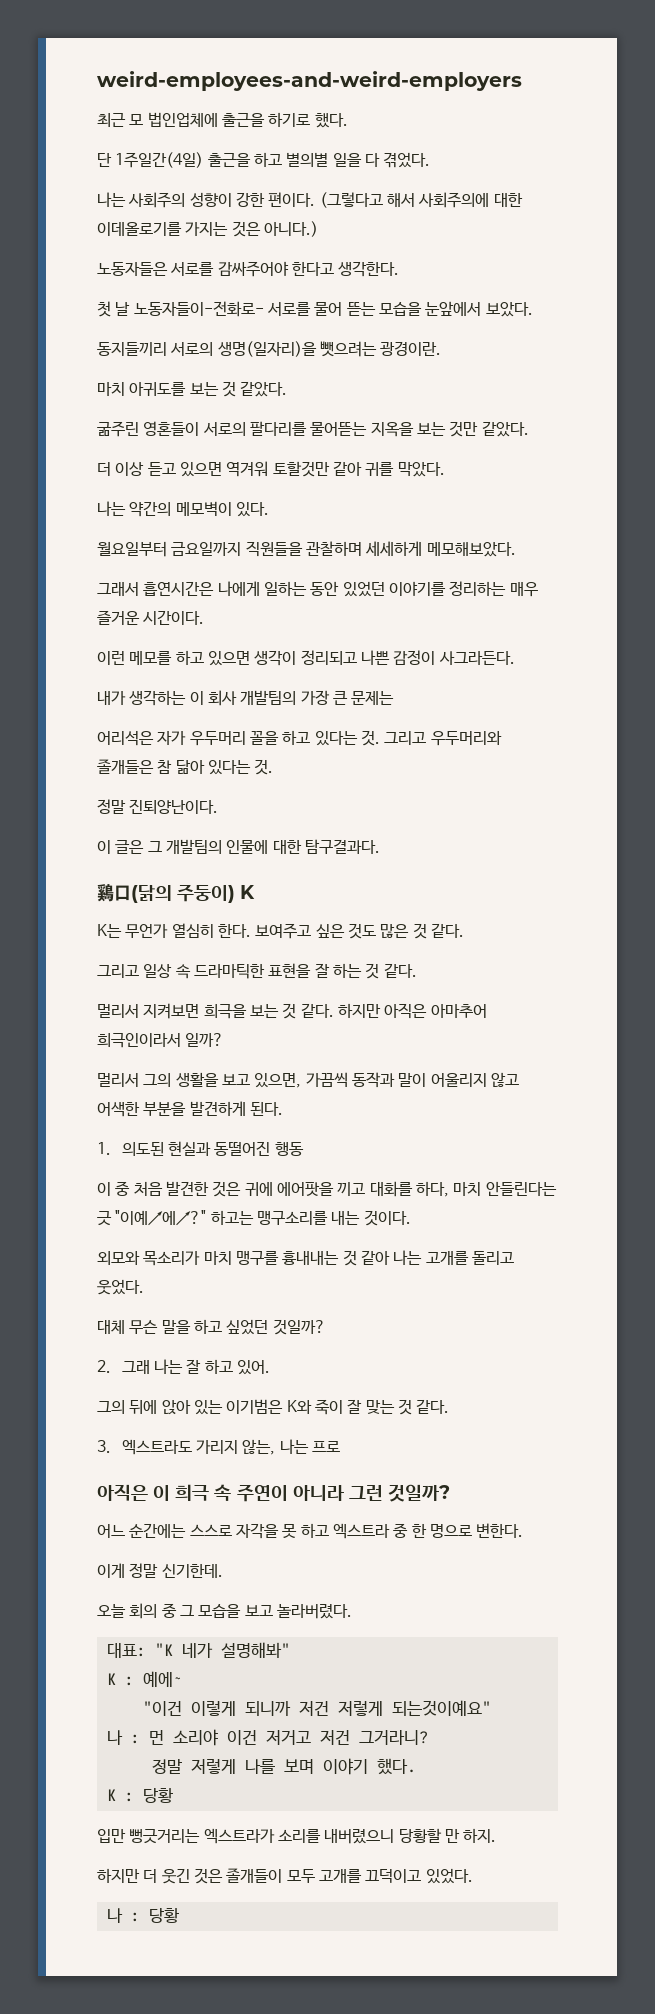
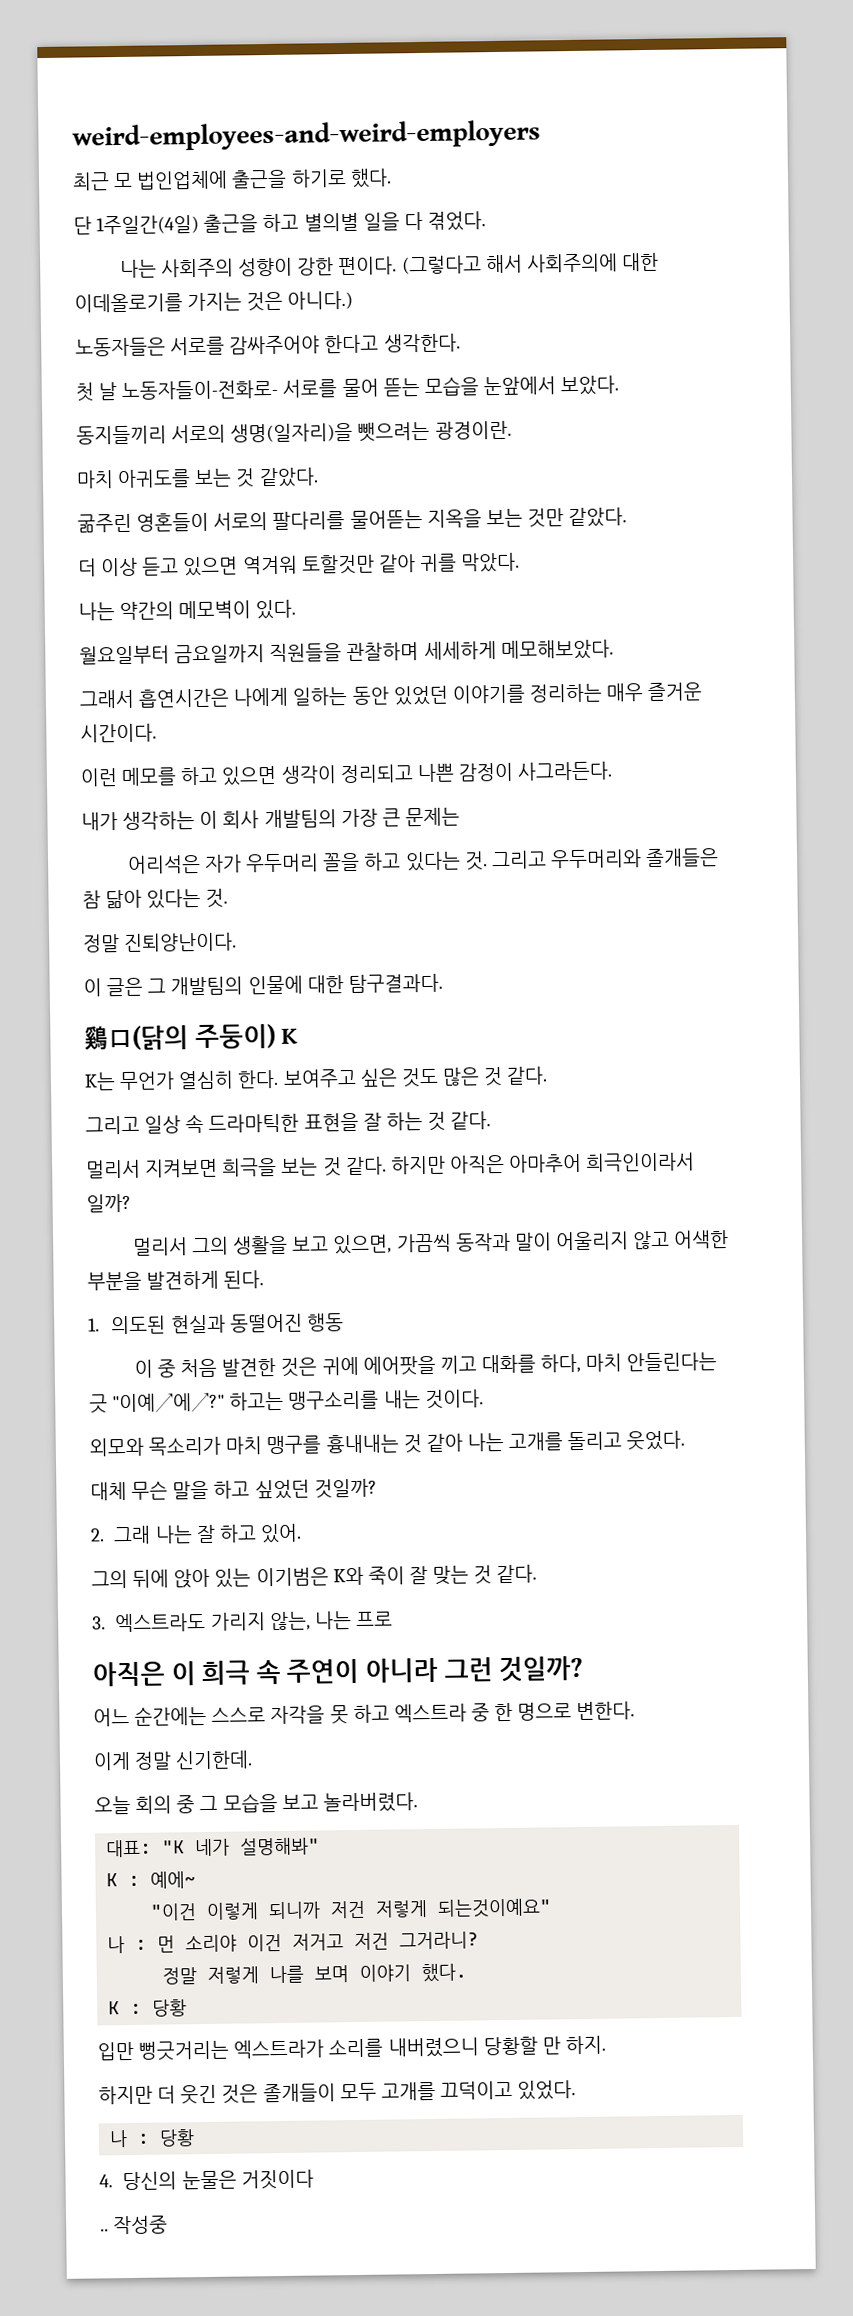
+ 4. 당신의 눈물은 거짓이다
+ .. 작성중

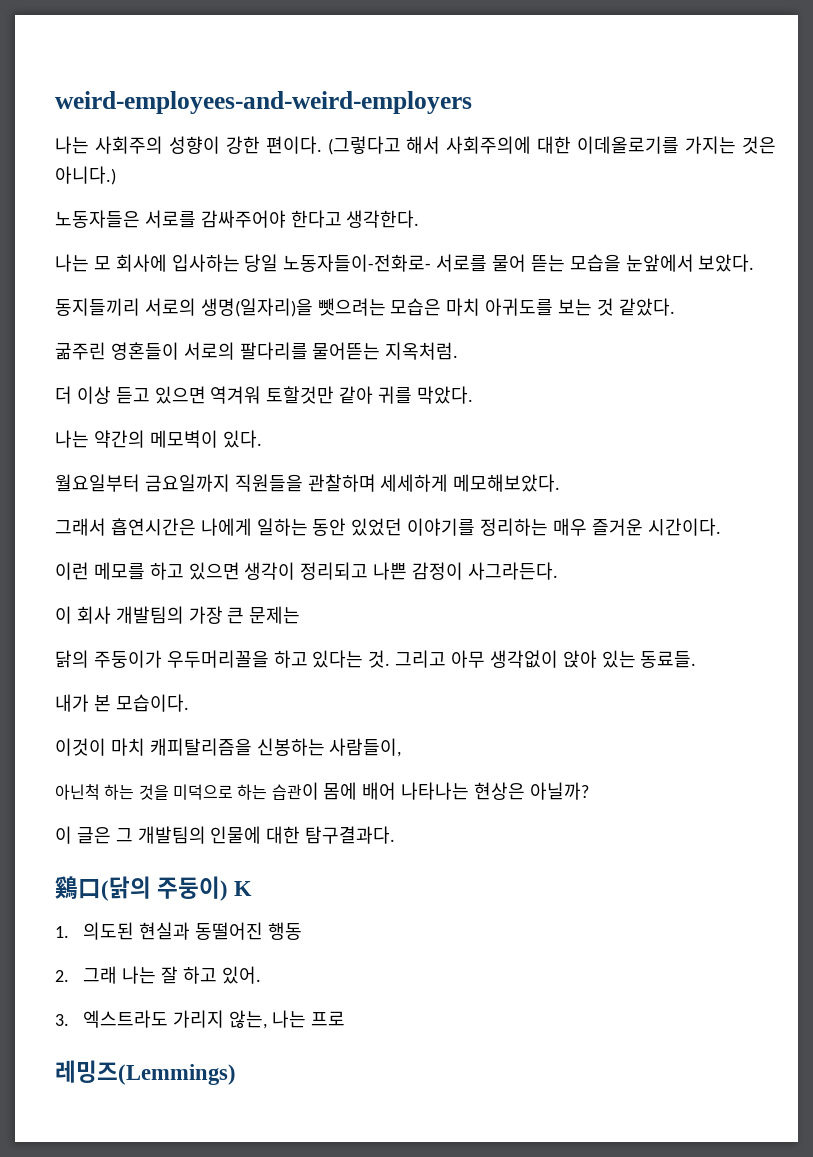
- 최근 모 법인업체에 출근을 하기로 했다.
- 단 1주일간(4일) 출근을 하고 별의별 일을 다 겪었다.
- 첫 날 노동자들이-전화로- 서로를 물어 뜯는 모습을 눈앞에서 보았다.
+ 나는 모 회사에 입사하는 당일 노동자들이-전화로- 서로를 물어 뜯는 모습을 눈앞에서 보았다.
- 동지들끼리 서로의 생명(일자리)을 뺏으려는 광경이란.
- 마치 아귀도를 보는 것 같았다.
+ 동지들끼리 서로의 생명(일자리)을 뺏으려는 모습은 마치 아귀도를 보는 것 같았다.
- 굶주린 영혼들이 서로의 팔다리를 물어뜯는 지옥을 보는 것만 같았다.
+ 굶주린 영혼들이 서로의 팔다리를 물어뜯는 지옥처럼.
- 내가 생각하는 이 회사 개발팀의 가장 큰 문제는
+ 이 회사 개발팀의 가장 큰 문제는
- 어리석은 자가 우두머리 꼴을 하고 있다는 것. 그리고 우두머리와 졸개들은 참 닮아 있다는 것.
- 정말 진퇴양난이다.
+ 닭의 주둥이가 우두머리꼴을 하고 있다는 것. 그리고 아무 생각없이 앉아 있는 동료들.
+ 내가 본 모습이다.
+ 이것이 마치 캐피탈리즘을 신봉하는 사람들이,
+ 아닌척 하는 것을 미덕으로 하는 습관이 몸에 배어 나타나는 현상은 아닐까?
- K는 무언가 열심히 한다. 보여주고 싶은 것도 많은 것 같다.
- 그리고 일상 속 드라마틱한 표현을 잘 하는 것 같다.
- 멀리서 지켜보면 희극을 보는 것 같다. 하지만 아직은 아마추어 희극인이라서 일까?
- 멀리서 그의 생활을 보고 있으면, 가끔씩 동작과 말이 어울리지 않고 어색한 부분을 발견하게 된다.
- 이 중 처음 발견한 것은 귀에 에어팟을 끼고 대화를 하다, 마치 안들린다는 긋 "이예↗에↗?" 하고는 맹구소리를 내는 것이다.
- 외모와 목소리가 마치 맹구를 흉내내는 것 같아 나는 고개를 돌리고 웃었다.
- 대체 무슨 말을 하고 싶었던 것일까?
- 그의 뒤에 앉아 있는 이기범은 K와 죽이 잘 맞는 것 같다.
- 아직은 이 희극 속 주연이 아니라 그런 것일까?
- 어느 순간에는 스스로 자각을 못 하고 엑스트라 중 한 명으로 변한다.
- 이게 정말 신기한데.
- 오늘 회의 중 그 모습을 보고 놀라버렸다.
- 대표: "K 네가 설명해봐"
- K : 예에~
- "이건 이렇게 되니까 저건 저렇게 되는것이예요"
- 나 : 먼 소리야 이건 저거고 저건 그거라니?
- 정말 저렇게 나를 보며 이야기 했다.
- K : 당황
- 입만 뻥긋거리는 엑스트라가 소리를 내버렸으니 당황할 만 하지.
- 하지만 더 웃긴 것은 졸개들이 모두 고개를 끄덕이고 있었다.
- 나 : 당황
- 4. 당신의 눈물은 거짓이다
- .. 작성중
+ 레밍즈(Lemmings)

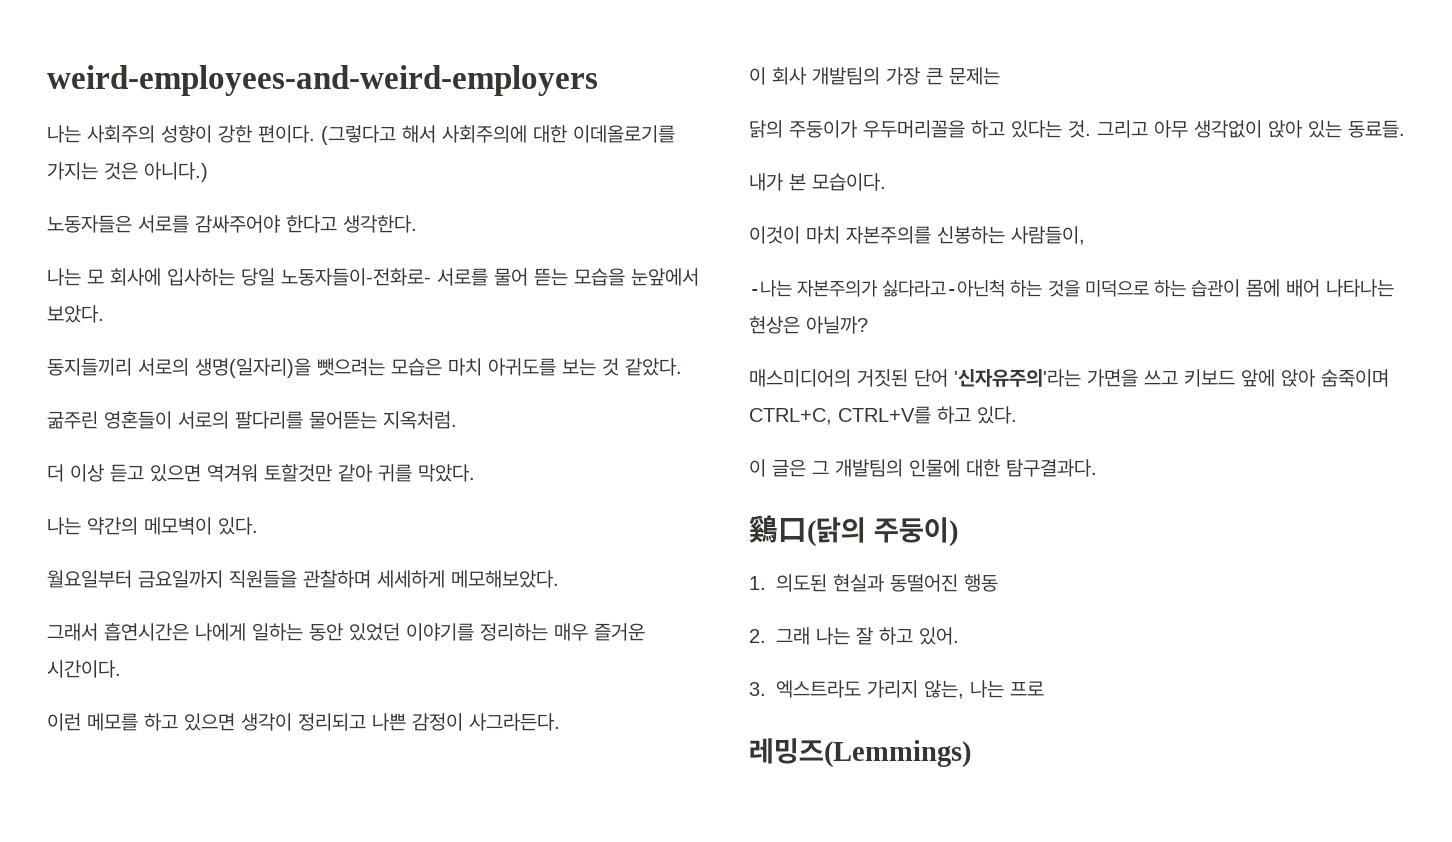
- 이것이 마치 캐피탈리즘을 신봉하는 사람들이,
+ 이것이 마치 자본주의를 신봉하는 사람들이,
- 아닌척 하는 것을 미덕으로 하는 습관이 몸에 배어 나타나는 현상은 아닐까?
+ -나는 자본주의가 싫다라고-아닌척 하는 것을 미덕으로 하는 습관이 몸에 배어 나타나는 현상은 아닐까?
+ 매스미디어의 거짓된 단어 '신자유주의'라는 가면을 쓰고 키보드 앞에 앉아 숨죽이며 CTRL+C, CTRL+V를 하고 있다.
- 鷄口(닭의 주둥이) K
+ 鷄口(닭의 주둥이)

